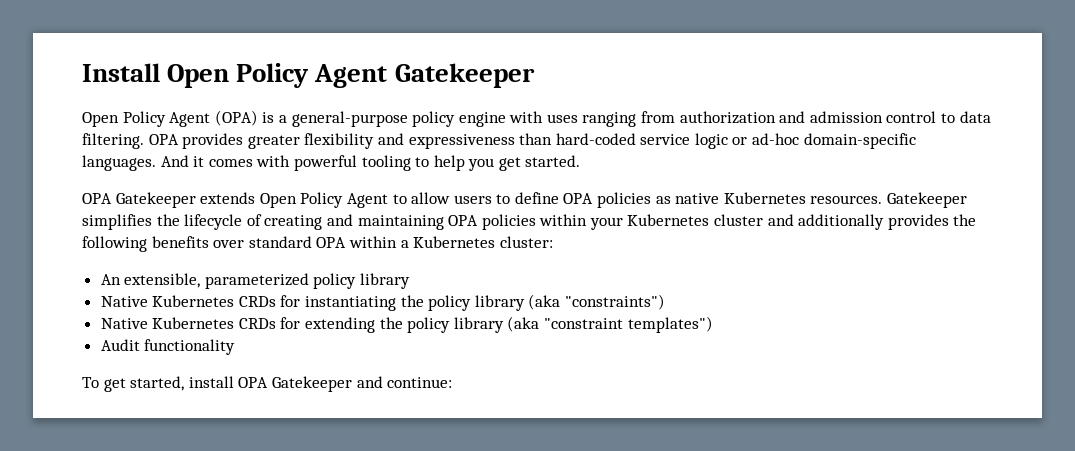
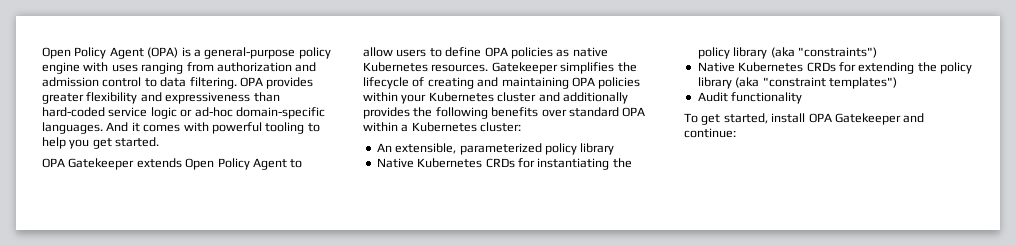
- Install Open Policy Agent Gatekeeper

